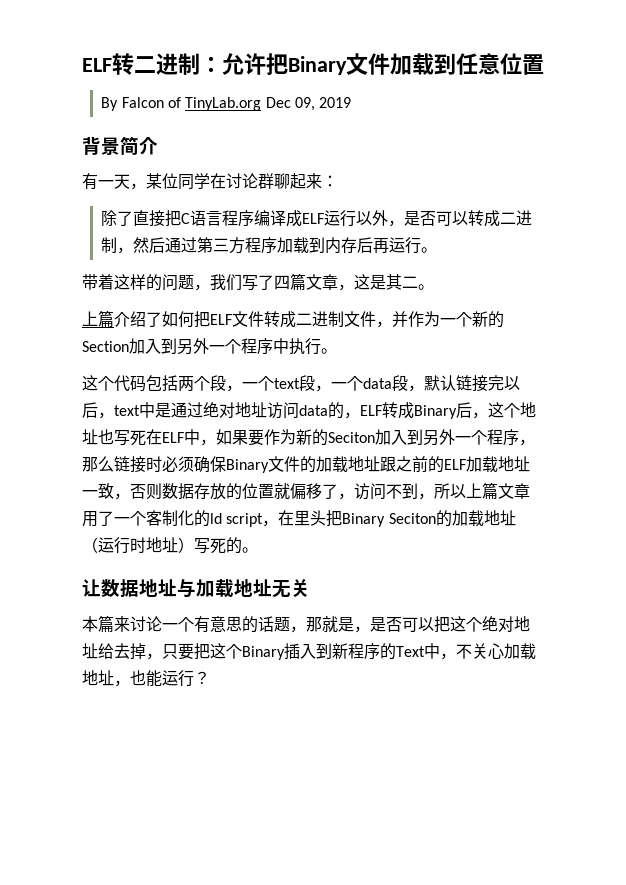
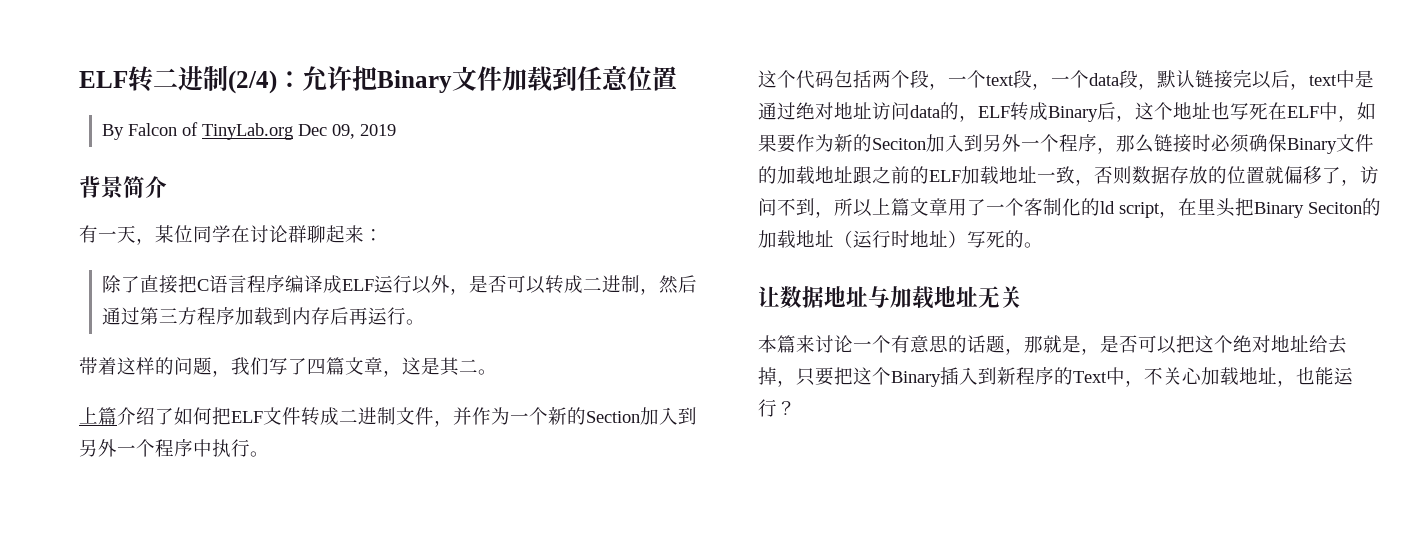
- ELF转二进制：允许把Binary文件加载到任意位置
+ ELF转二进制(2/4)：允许把Binary文件加载到任意位置

